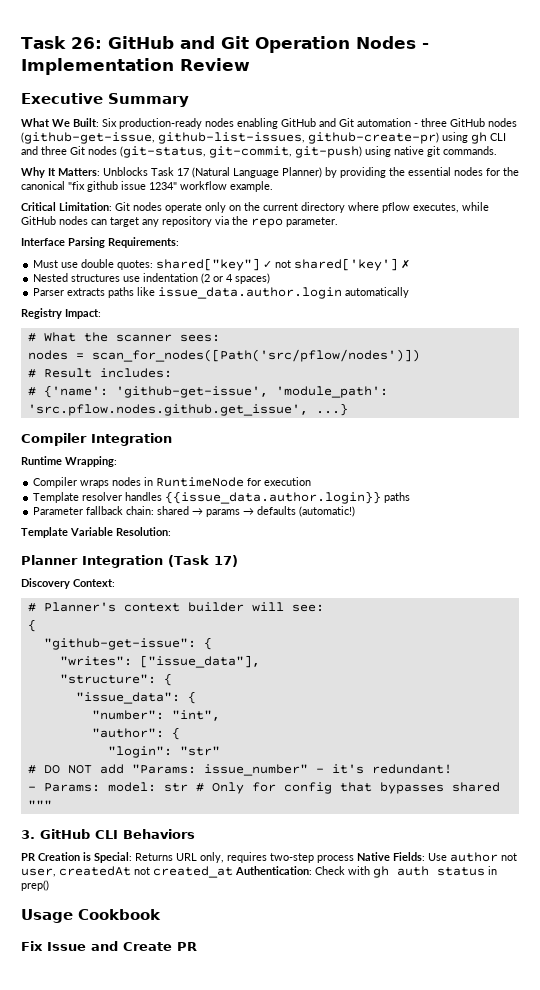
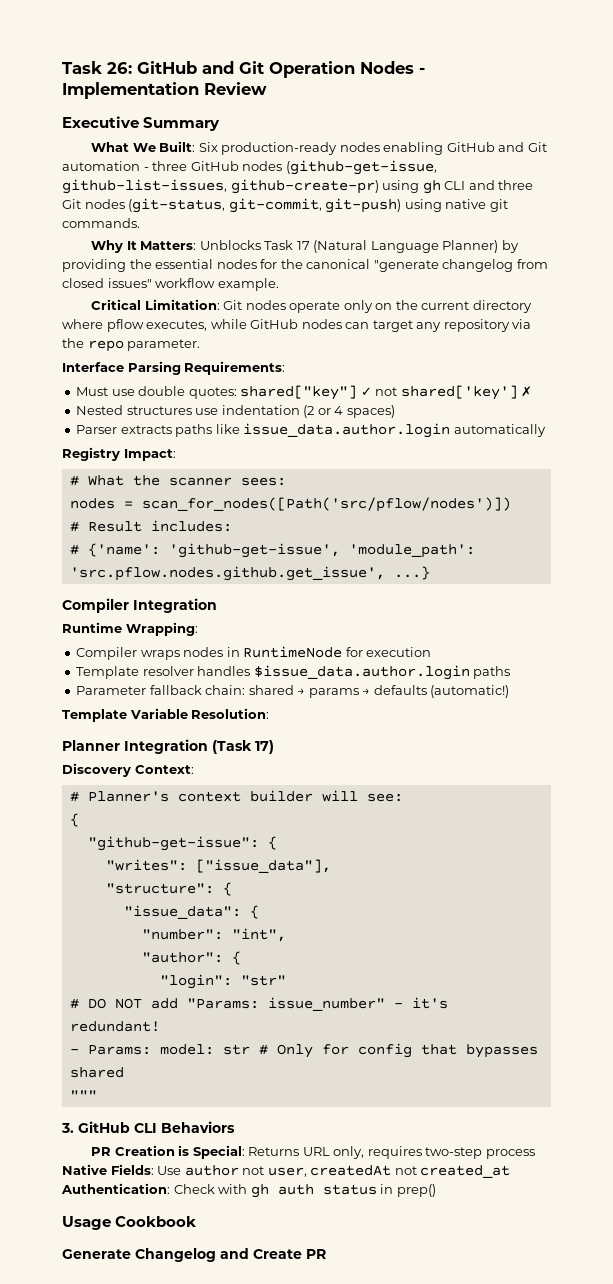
- Why It Matters: Unblocks Task 17 (Natural Language Planner) by providing the essential nodes for the canonical "fix github issue 1234" workflow example.
+ Why It Matters: Unblocks Task 17 (Natural Language Planner) by providing the essential nodes for the canonical "generate changelog from closed issues" workflow example.
- Template resolver handles {{issue_data.author.login}} paths
+ Template resolver handles $issue_data.author.login paths
- Fix Issue and Create PR
+ Generate Changelog and Create PR

